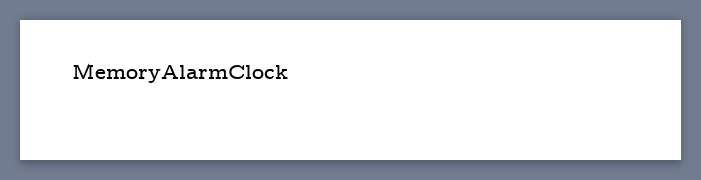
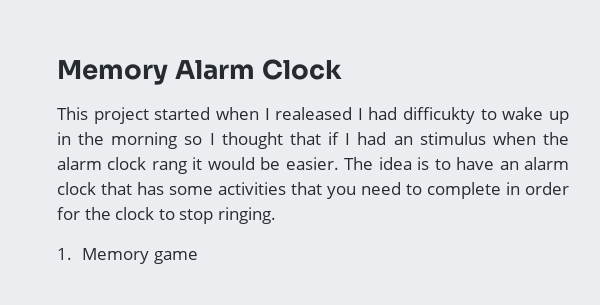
- MemoryAlarmClock
+ Memory Alarm Clock
+ This project started when I realeased I had difficukty to wake up in the morning so I thought that if I had an stimulus when the alarm clock rang it would be easier. The idea is to have an alarm clock that has some activities that you need to complete in order for the clock to stop ringing.
+ 1. Memory game

